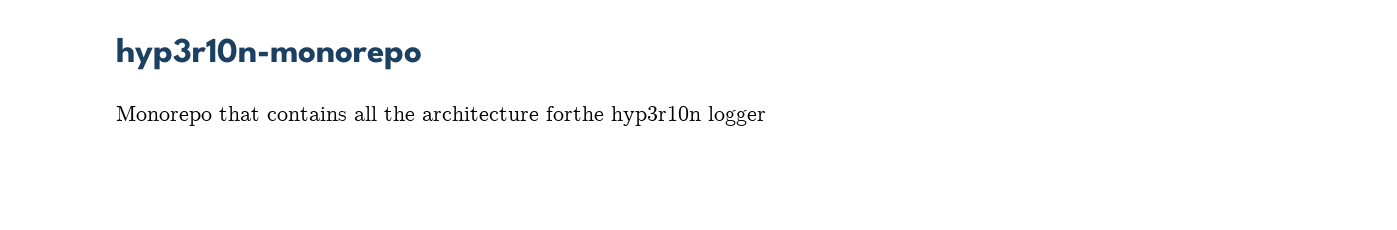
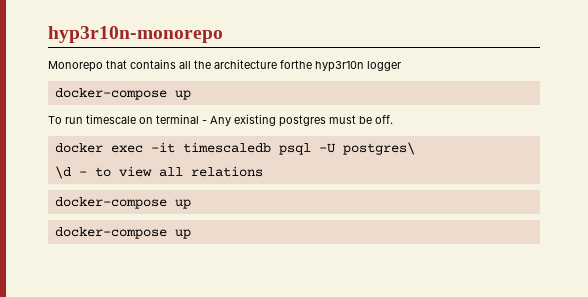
  Monorepo that contains all the architecture forthe hyp3r10n logger
+ docker-compose up
+ To run timescale on terminal - Any existing postgres must be off.
+ docker exec -it timescaledb psql -U postgres\
+ \d - to view all relations
+ docker-compose up
+ docker-compose up

